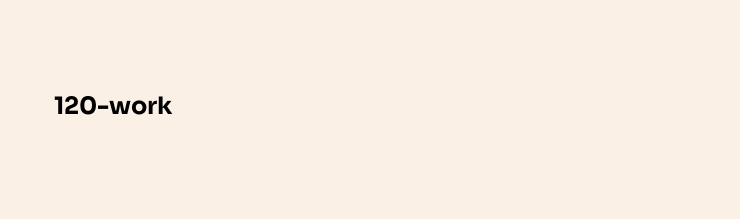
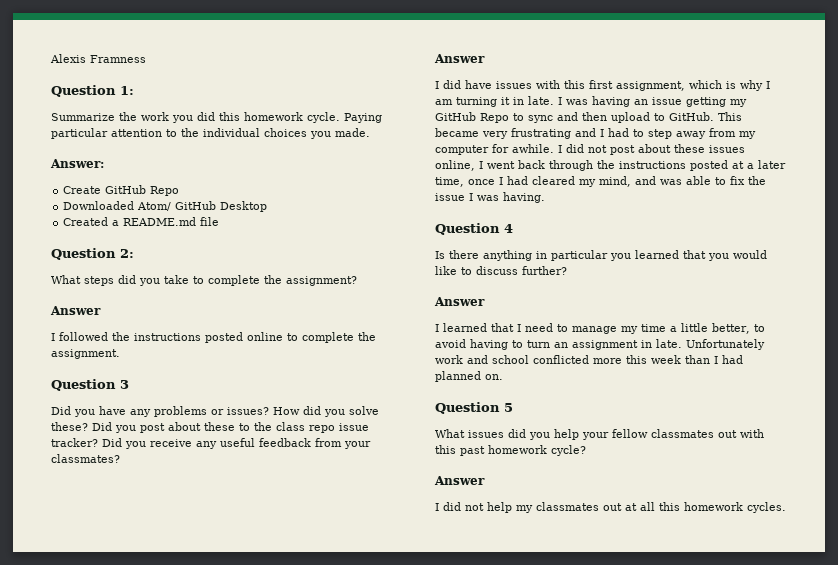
- 120-work
+ Alexis Framness
+ Question 1:
+ Summarize the work you did this homework cycle. Paying particular attention to the individual choices you made.
+ Answer:
+ Create GitHub Repo
+ Downloaded Atom/ GitHub Desktop
+ Created a README.md file
+ Question 2:
+ What steps did you take to complete the assignment?
+ Answer
+ I followed the instructions posted online to complete the assignment.
+ Question 3
+ Did you have any problems or issues? How did you solve these? Did you post about these to the class repo issue tracker? Did you receive any useful feedback from your classmates?
+ Answer
+ I did have issues with this first assignment, which is why I am turning it in late. I was having an issue getting my GitHub Repo to sync and then upload to GitHub. This became very frustrating and I had to step away from my computer for awhile. I did not post about these issues online, I went back through the instructions posted at a later time, once I had cleared my mind, and was able to fix the issue I was having.
+ Question 4
+ Is there anything in particular you learned that you would like to discuss further?
+ Answer
+ I learned that I need to manage my time a little better, to avoid having to turn an assignment in late. Unfortunately work and school conflicted more this week than I had planned on.
+ Question 5
+ What issues did you help your fellow classmates out with this past homework cycle?
+ Answer
+ I did not help my classmates out at all this homework cycles.

